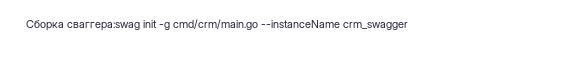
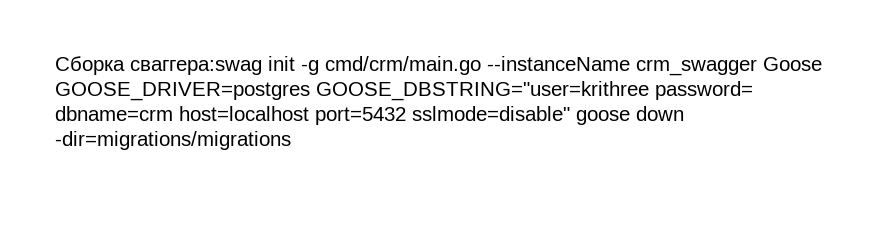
- Сборка сваггера:swag init -g cmd/crm/main.go --instanceName crm_swagger
+ Сборка сваггера:swag init -g cmd/crm/main.go --instanceName crm_swagger Goose GOOSE_DRIVER=postgres GOOSE_DBSTRING="user=krithree password= dbname=crm host=localhost port=5432 sslmode=disable" goose down -dir=migrations/migrations

